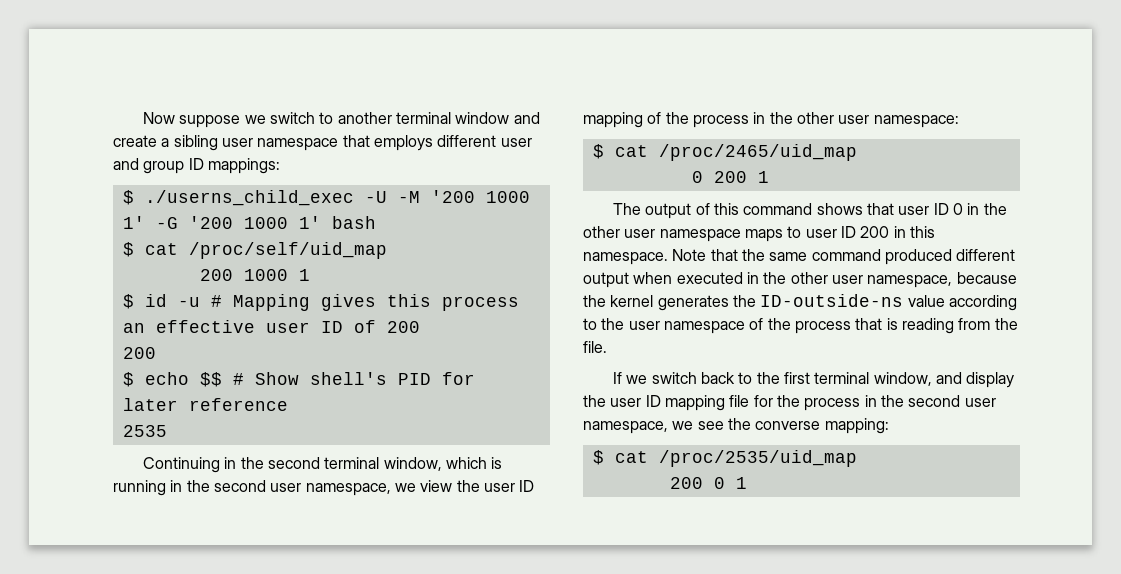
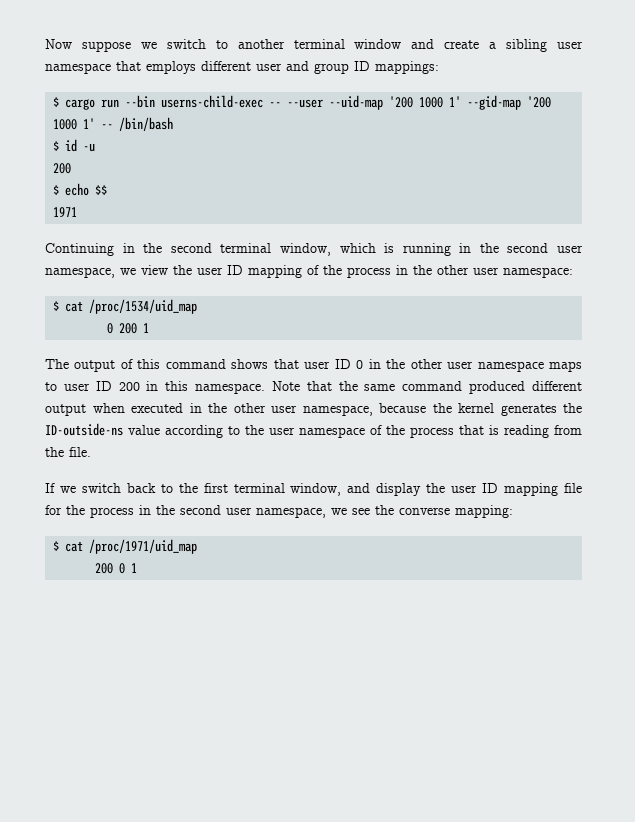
- $ ./userns_child_exec -U -M '200 1000 1' -G '200 1000 1' bash
- $ cat /proc/self/uid_map
- 200 1000 1
- $ id -u # Mapping gives this process an effective user ID of 200
+ $ cargo run --bin userns-child-exec -- --user --uid-map '200 1000 1' --gid-map '200 1000 1' -- /bin/bash
+ $ id -u
  200
- $ echo $$ # Show shell's PID for later reference
- 2535
+ $ echo $$
+ 1971
- $ cat /proc/2465/uid_map
+ $ cat /proc/1534/uid_map
- $ cat /proc/2535/uid_map
+ $ cat /proc/1971/uid_map

